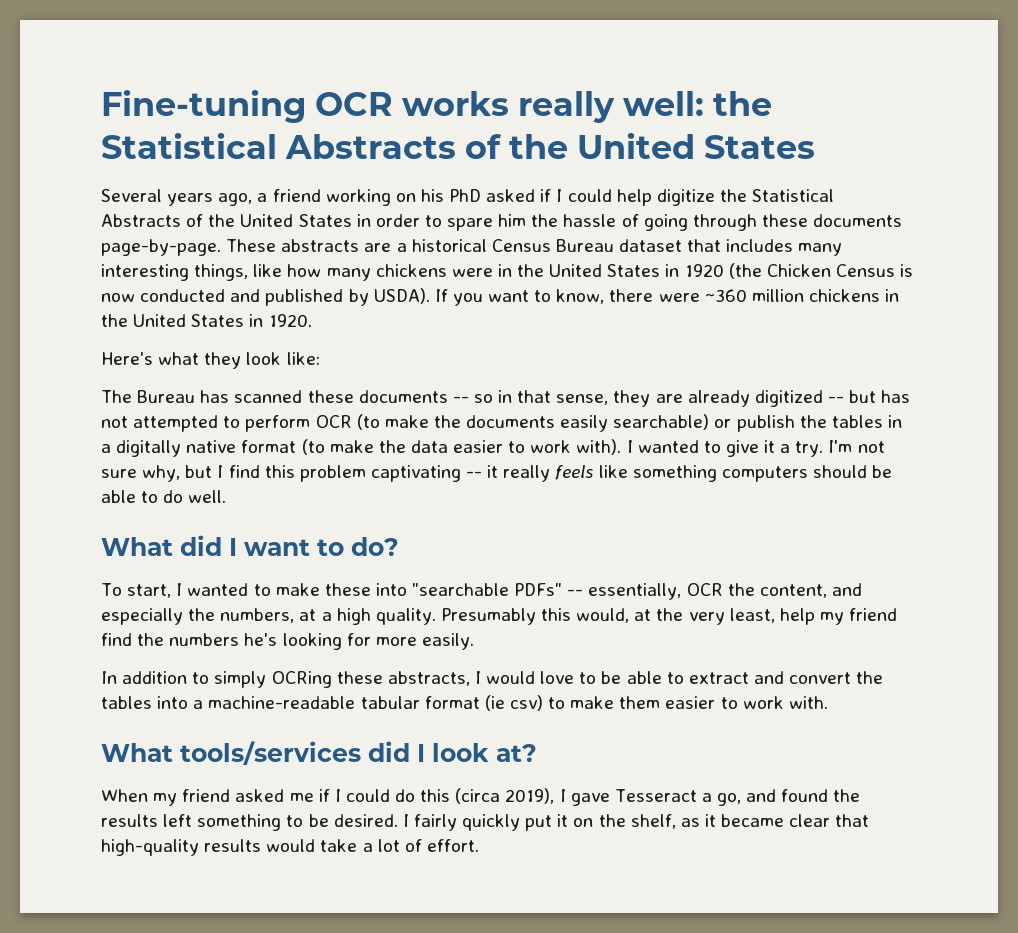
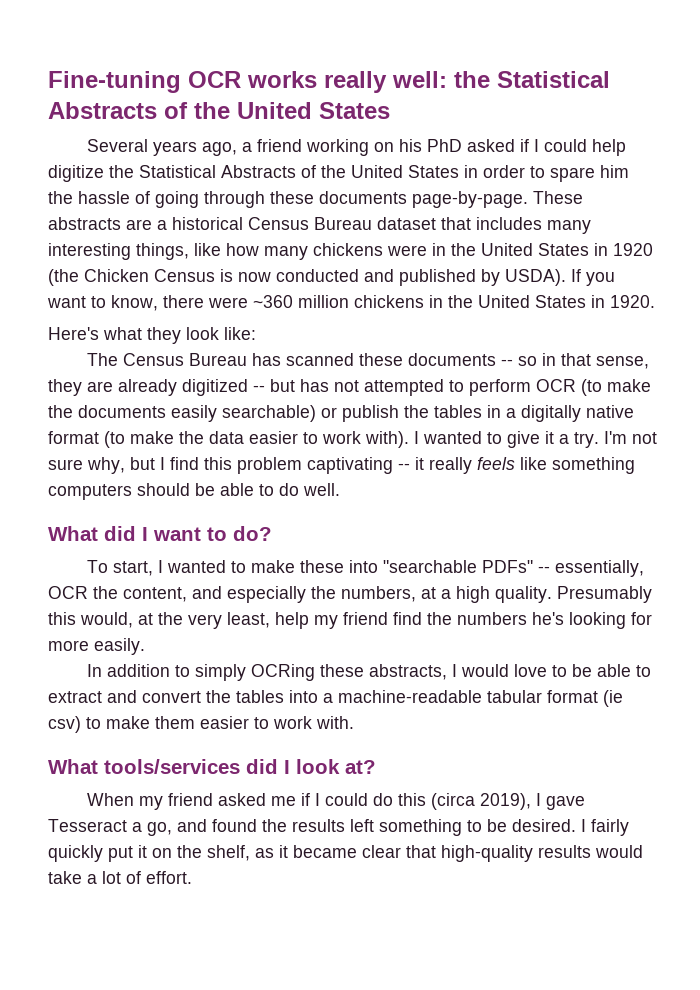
- The Bureau has scanned these documents -- so in that sense, they are already digitized -- but has not attempted to perform OCR (to make the documents easily searchable) or publish the tables in a digitally native format (to make the data easier to work with).
+ The Census Bureau has scanned these documents -- so in that sense, they are already digitized -- but has not attempted to perform OCR (to make the documents easily searchable) or publish the tables in a digitally native format (to make the data easier to work with).

